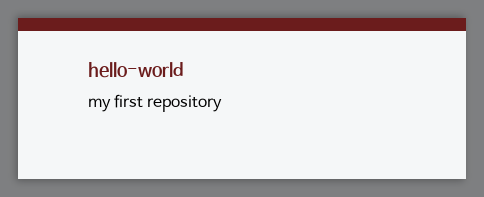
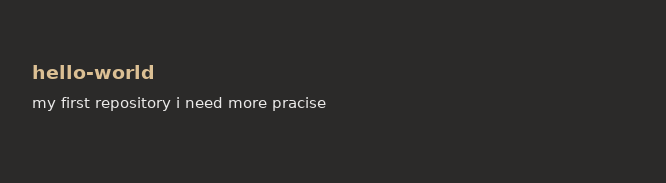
- my first repository
+ my first repository i need more pracise

